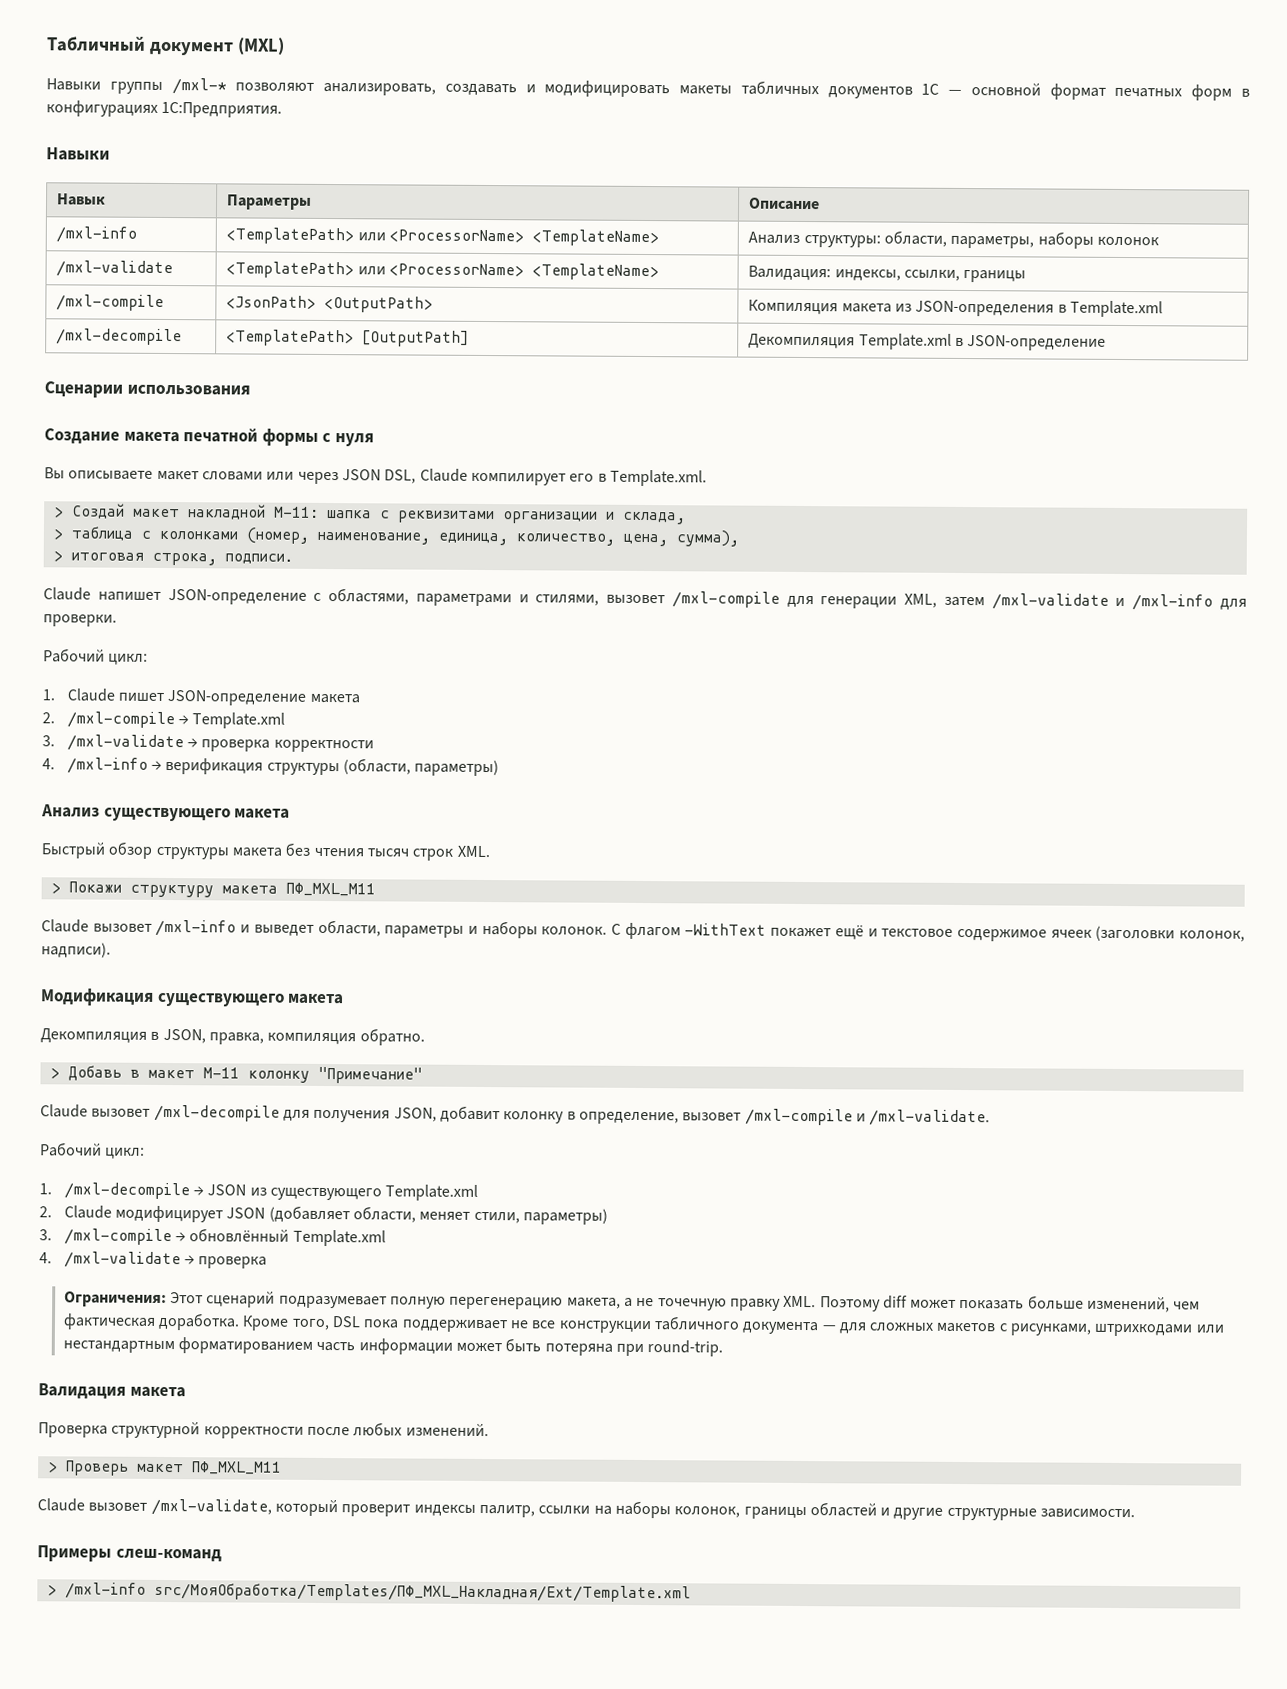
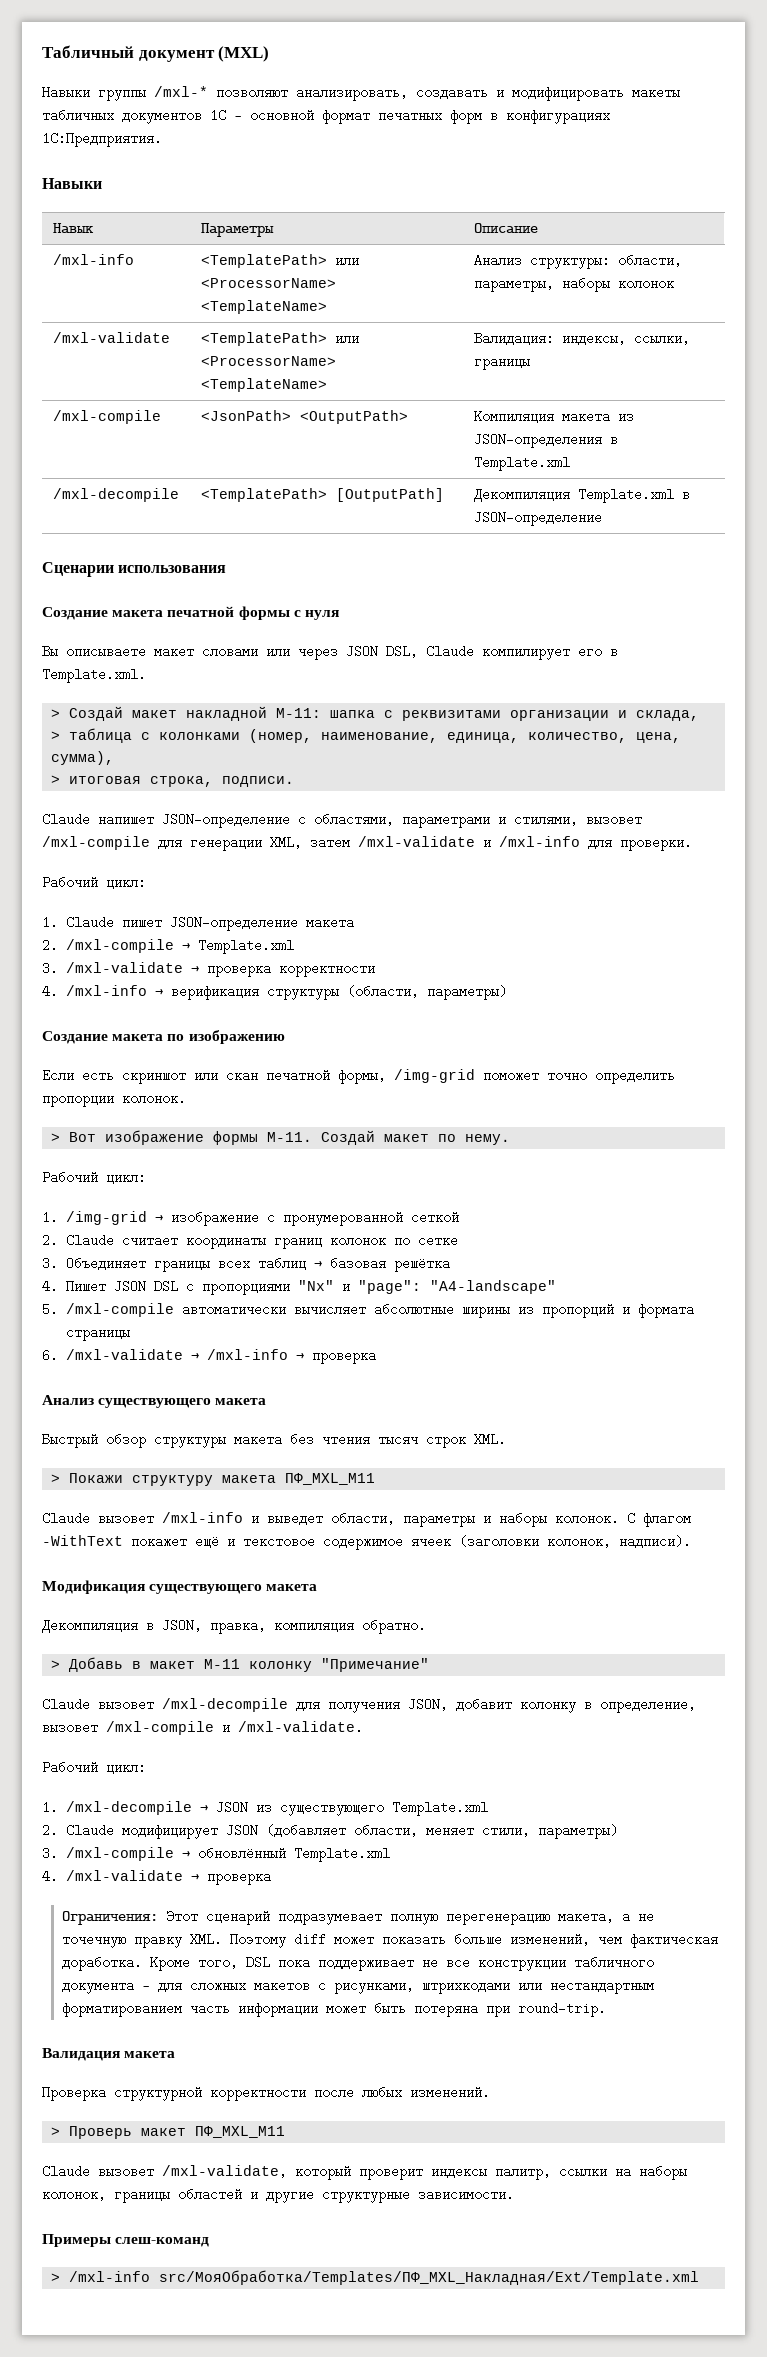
+ Создание макета по изображению
+ Если есть скриншот или скан печатной формы, /img-grid поможет точно определить пропорции колонок.
+ > Вот изображение формы М-11. Создай макет по нему.
+ Рабочий цикл:
+ 1. /img-grid → изображение с пронумерованной сеткой
+ 2. Claude считает координаты границ колонок по сетке
+ 3. Объединяет границы всех таблиц → базовая решётка
+ 4. Пишет JSON DSL с пропорциями "Nx" и "page": "A4-landscape"
+ 5. /mxl-compile автоматически вычисляет абсолютные ширины из пропорций и формата страницы
+ 6. /mxl-validate → /mxl-info → проверка

